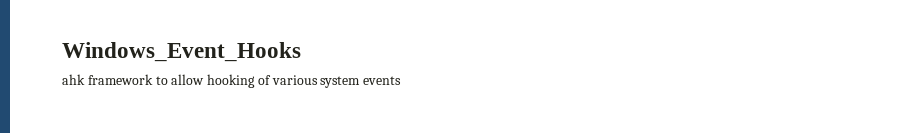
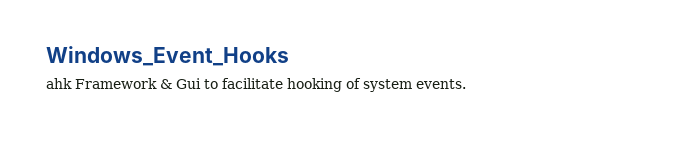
- ahk framework to allow hooking of various system events
+ ahk Framework & Gui to facilitate hooking of system events.

